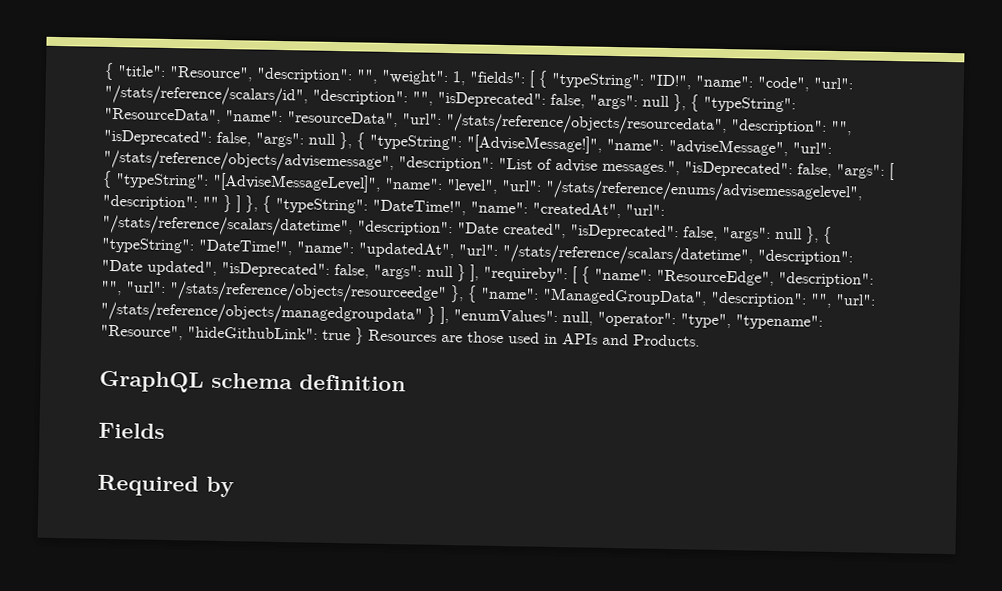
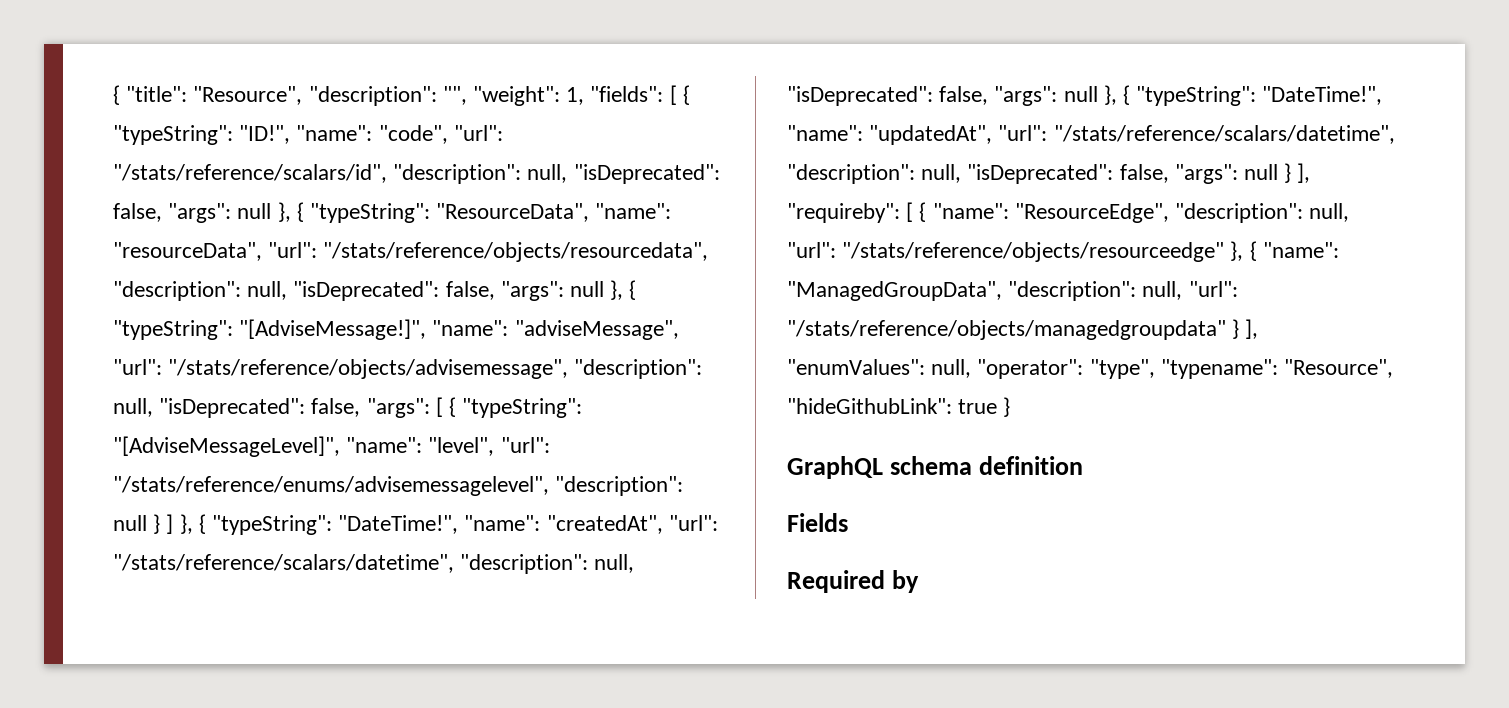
- "/stats/reference/scalars/id", "description": "", "isDeprecated":
+ "/stats/reference/scalars/id", "description": null, "isDeprecated":
- "/stats/reference/objects/resourcedata", "description": "", "isDeprecated":
+ "/stats/reference/objects/resourcedata", "description": null, "isDeprecated":
- "/stats/reference/objects/advisemessage", "description": "List of advise messages.", "isDeprecated":
+ "/stats/reference/objects/advisemessage", "description": null, "isDeprecated":
- "" } ] }, { "typeString":
+ null } ] }, { "typeString":
- "createdAt", "url": "/stats/reference/scalars/datetime", "description": "Date created", "isDeprecated":
+ "createdAt", "url": "/stats/reference/scalars/datetime", "description": null, "isDeprecated":
- "updatedAt", "url": "/stats/reference/scalars/datetime", "description": "Date updated", "isDeprecated":
+ "updatedAt", "url": "/stats/reference/scalars/datetime", "description": null, "isDeprecated":
- "ResourceEdge", "description": "", "url":
+ "ResourceEdge", "description": null, "url":
- "ManagedGroupData", "description": "", "url":
+ "ManagedGroupData", "description": null, "url":
- true } Resources are those used in APIs and Products.
+ true }

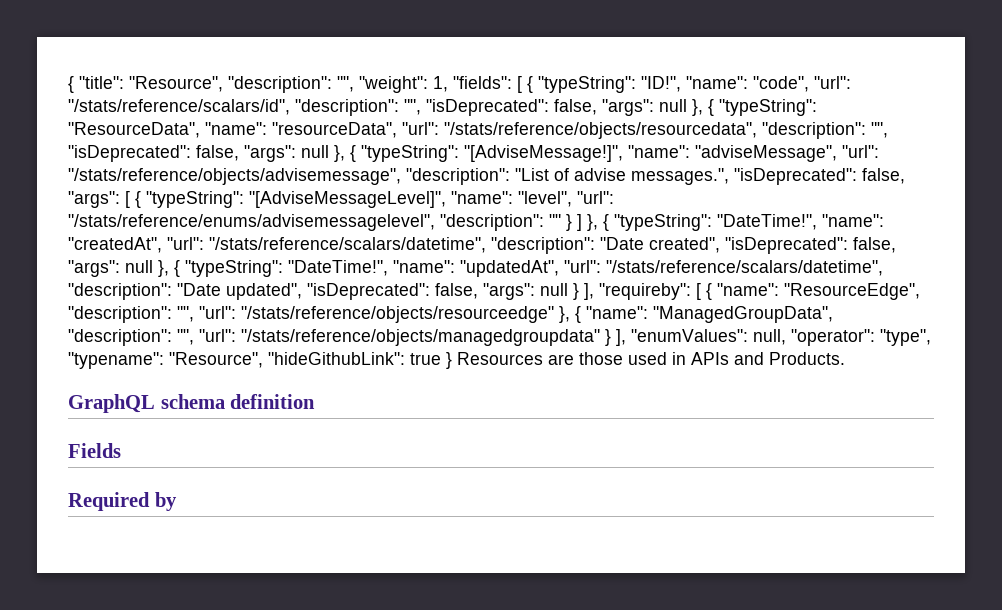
- "/stats/reference/scalars/id", "description": null, "isDeprecated":
+ "/stats/reference/scalars/id", "description": "", "isDeprecated":
- "/stats/reference/objects/resourcedata", "description": null, "isDeprecated":
+ "/stats/reference/objects/resourcedata", "description": "", "isDeprecated":
- "/stats/reference/objects/advisemessage", "description": null, "isDeprecated":
+ "/stats/reference/objects/advisemessage", "description": "List of advise messages.", "isDeprecated":
- null } ] }, { "typeString":
+ "" } ] }, { "typeString":
- "createdAt", "url": "/stats/reference/scalars/datetime", "description": null, "isDeprecated":
+ "createdAt", "url": "/stats/reference/scalars/datetime", "description": "Date created", "isDeprecated":
- "updatedAt", "url": "/stats/reference/scalars/datetime", "description": null, "isDeprecated":
+ "updatedAt", "url": "/stats/reference/scalars/datetime", "description": "Date updated", "isDeprecated":
- "ResourceEdge", "description": null, "url":
+ "ResourceEdge", "description": "", "url":
- "ManagedGroupData", "description": null, "url":
+ "ManagedGroupData", "description": "", "url":
- true }
+ true } Resources are those used in APIs and Products.

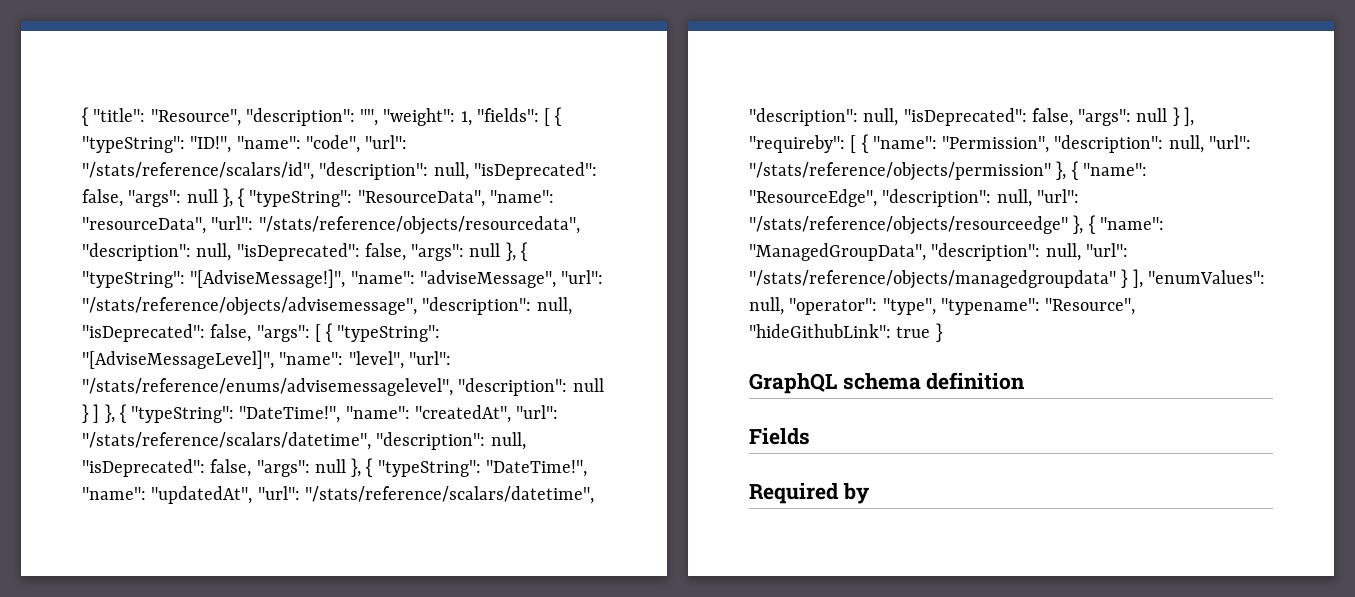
- "/stats/reference/scalars/id", "description": "", "isDeprecated":
+ "/stats/reference/scalars/id", "description": null, "isDeprecated":
- "/stats/reference/objects/resourcedata", "description": "", "isDeprecated":
+ "/stats/reference/objects/resourcedata", "description": null, "isDeprecated":
- "/stats/reference/objects/advisemessage", "description": "List of advise messages.", "isDeprecated":
+ "/stats/reference/objects/advisemessage", "description": null, "isDeprecated":
- "" } ] }, { "typeString":
+ null } ] }, { "typeString":
- "createdAt", "url": "/stats/reference/scalars/datetime", "description": "Date created", "isDeprecated":
+ "createdAt", "url": "/stats/reference/scalars/datetime", "description": null, "isDeprecated":
- "updatedAt", "url": "/stats/reference/scalars/datetime", "description": "Date updated", "isDeprecated":
+ "updatedAt", "url": "/stats/reference/scalars/datetime", "description": null, "isDeprecated":
+ "Permission", "description": null, "url": "/stats/reference/objects/permission" }, { "name":
- "ResourceEdge", "description": "", "url":
+ "ResourceEdge", "description": null, "url":
- "ManagedGroupData", "description": "", "url":
+ "ManagedGroupData", "description": null, "url":
- true } Resources are those used in APIs and Products.
+ true }

